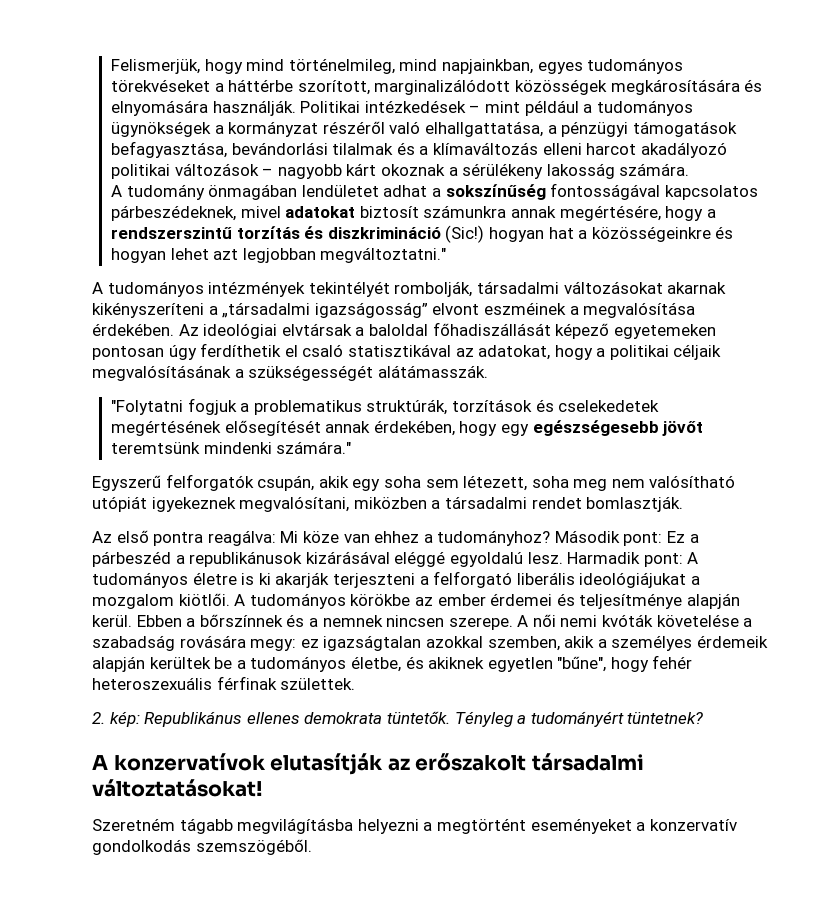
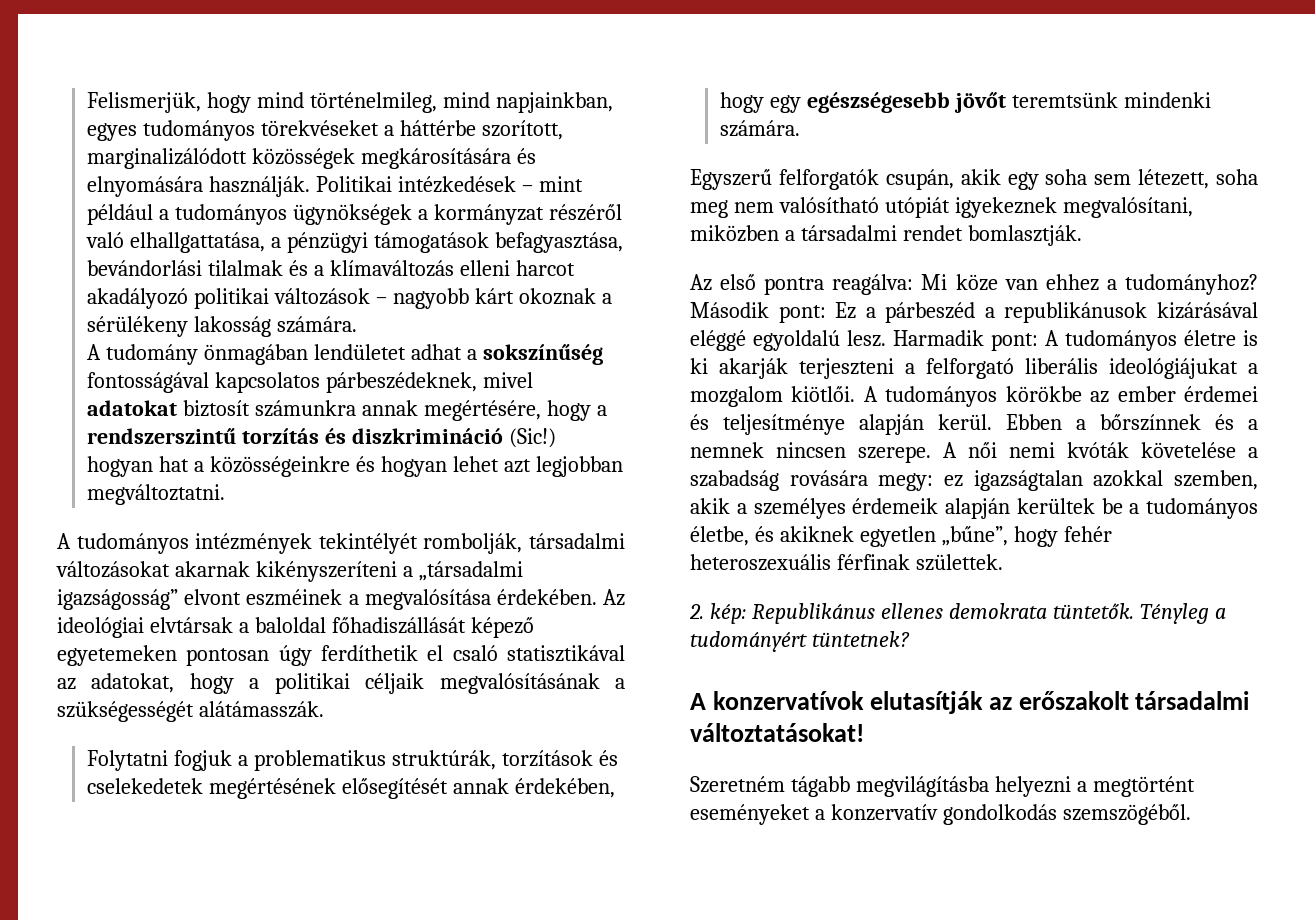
- A tudomány önmagában lendületet adhat a sokszínűség fontosságával kapcsolatos párbeszédeknek, mivel adatokat biztosít számunkra annak megértésére, hogy a rendszerszintű torzítás és diszkrimináció (Sic!) hogyan hat a közösségeinkre és hogyan lehet azt legjobban megváltoztatni."
+ A tudomány önmagában lendületet adhat a sokszínűség fontosságával kapcsolatos párbeszédeknek, mivel adatokat biztosít számunkra annak megértésére, hogy a rendszerszintű torzítás és diszkrimináció (Sic!) hogyan hat a közösségeinkre és hogyan lehet azt legjobban megváltoztatni.
- "Folytatni fogjuk a problematikus struktúrák, torzítások és cselekedetek megértésének elősegítését annak érdekében, hogy egy egészségesebb jövőt teremtsünk mindenki számára."
+ Folytatni fogjuk a problematikus struktúrák, torzítások és cselekedetek megértésének elősegítését annak érdekében, hogy egy egészségesebb jövőt teremtsünk mindenki számára.
- A női nemi kvóták követelése a szabadság rovására megy: ez igazságtalan azokkal szemben, akik a személyes érdemeik alapján kerültek be a tudományos életbe, és akiknek egyetlen "bűne", hogy fehér heteroszexuális férfinak születtek.
+ A női nemi kvóták követelése a szabadság rovására megy: ez igazságtalan azokkal szemben, akik a személyes érdemeik alapján kerültek be a tudományos életbe, és akiknek egyetlen „bűne”, hogy fehér heteroszexuális férfinak születtek.

